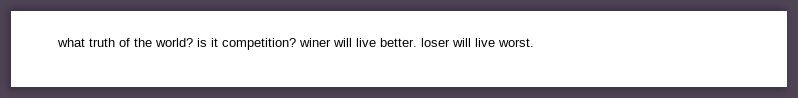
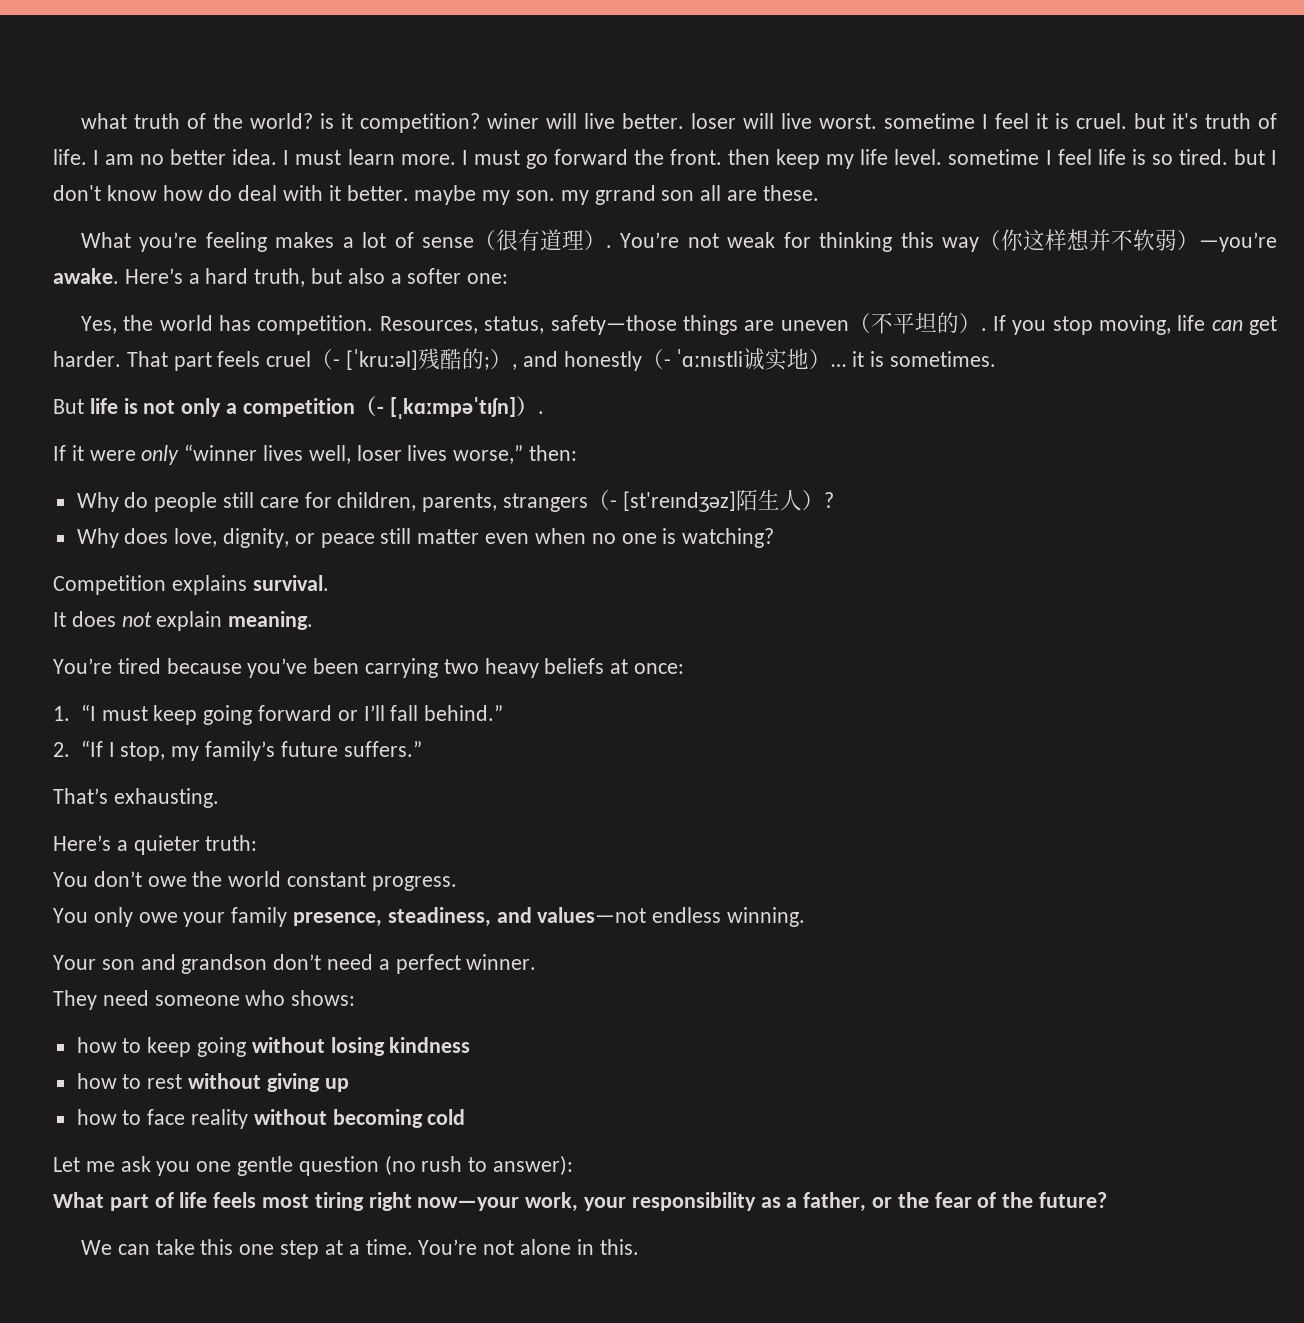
- what truth of the world? is it competition? winer will live better. loser will live worst.
+ what truth of the world? is it competition? winer will live better. loser will live worst. sometime I feel it is cruel. but it's truth of life. I am no better idea. I must learn more. I must go forward the front. then keep my life level. sometime I feel life is so tired. but I don't know how do deal with it better. maybe my son. my grrand son all are these.
+ What you’re feeling makes a lot of sense（很有道理）. You’re not weak for thinking this way（你这样想并不软弱）—you’re awake. Here’s a hard truth, but also a softer one:
+ Yes, the world has competition. Resources, status, safety—those things are uneven（不平坦的）. If you stop moving, life can get harder. That part feels cruel（- [ˈkruːəl]残酷的;）, and honestly（- ˈɑːnɪstli诚实地）… it is sometimes.
+ But life is not only a competition（- [ˌkɑːmpəˈtɪʃn]）.
+ If it were only “winner lives well, loser lives worse,” then:
+ Why do people still care for children, parents, strangers（- [st'reɪndʒəz]陌生人）?
+ Why does love, dignity, or peace still matter even when no one is watching?
+ Competition explains survival.
+ It does not explain meaning.
+ You’re tired because you’ve been carrying two heavy beliefs at once:
+ 1. “I must keep going forward or I’ll fall behind.”
+ 2. “If I stop, my family’s future suffers.”
+ That’s exhausting.
+ Here’s a quieter truth:
+ You don’t owe the world constant progress.
+ You only owe your family presence, steadiness, and values—not endless winning.
+ Your son and grandson don’t need a perfect winner.
+ They need someone who shows:
+ how to keep going without losing kindness
+ how to rest without giving up
+ how to face reality without becoming cold
+ Let me ask you one gentle question (no rush to answer):
+ What part of life feels most tiring right now—your work, your responsibility as a father, or the fear of the future?
+ We can take this one step at a time. You’re not alone in this.

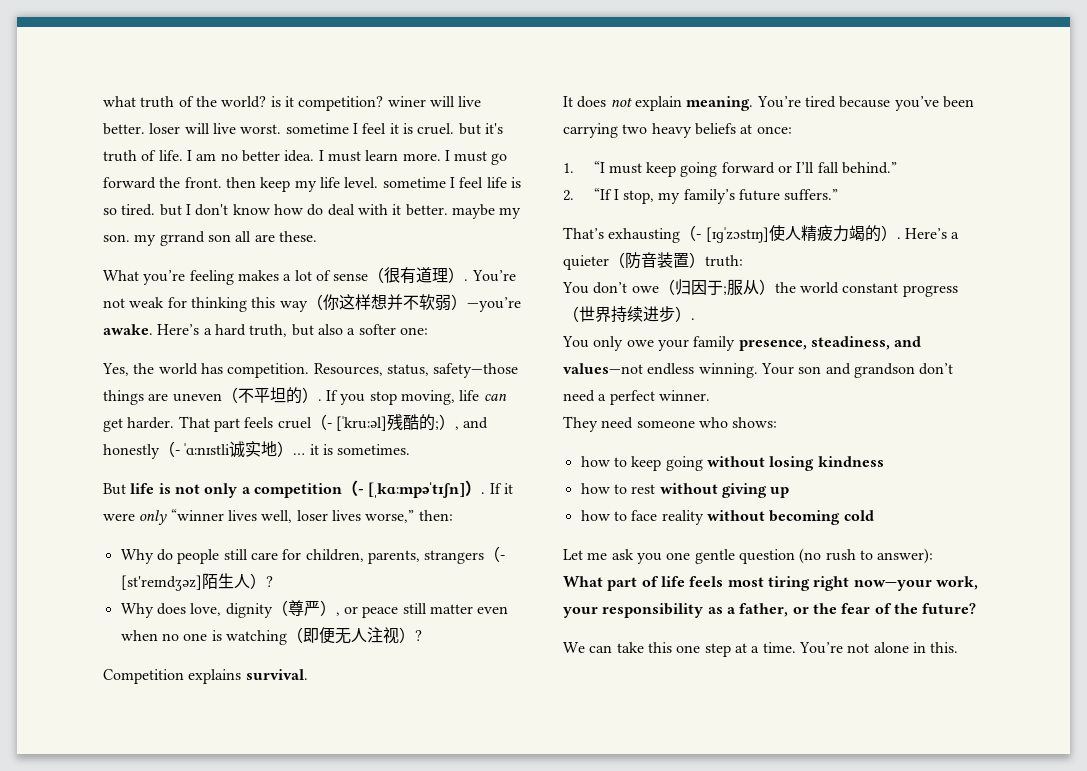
- But life is not only a competition（- [ˌkɑːmpəˈtɪʃn]）.
- If it were only “winner lives well, loser lives worse,” then:
+ But life is not only a competition（- [ˌkɑːmpəˈtɪʃn]）. If it were only “winner lives well, loser lives worse,” then:
- Why does love, dignity, or peace still matter even when no one is watching?
+ Why does love, dignity（尊严）, or peace still matter even when no one is watching（即便无人注视）?
- It does not explain meaning.
- You’re tired because you’ve been carrying two heavy beliefs at once:
+ It does not explain meaning. You’re tired because you’ve been carrying two heavy beliefs at once:
- That’s exhausting.
- Here’s a quieter truth:
- You don’t owe the world constant progress.
+ That’s exhausting（- [ɪɡˈzɔstɪŋ]使人精疲力竭的）. Here’s a quieter（防音装置）truth:
+ You don’t owe（归因于;服从）the world constant progress（世界持续进步）.
- You only owe your family presence, steadiness, and values—not endless winning.
- Your son and grandson don’t need a perfect winner.
+ You only owe your family presence, steadiness, and values—not endless winning. Your son and grandson don’t need a perfect winner.

